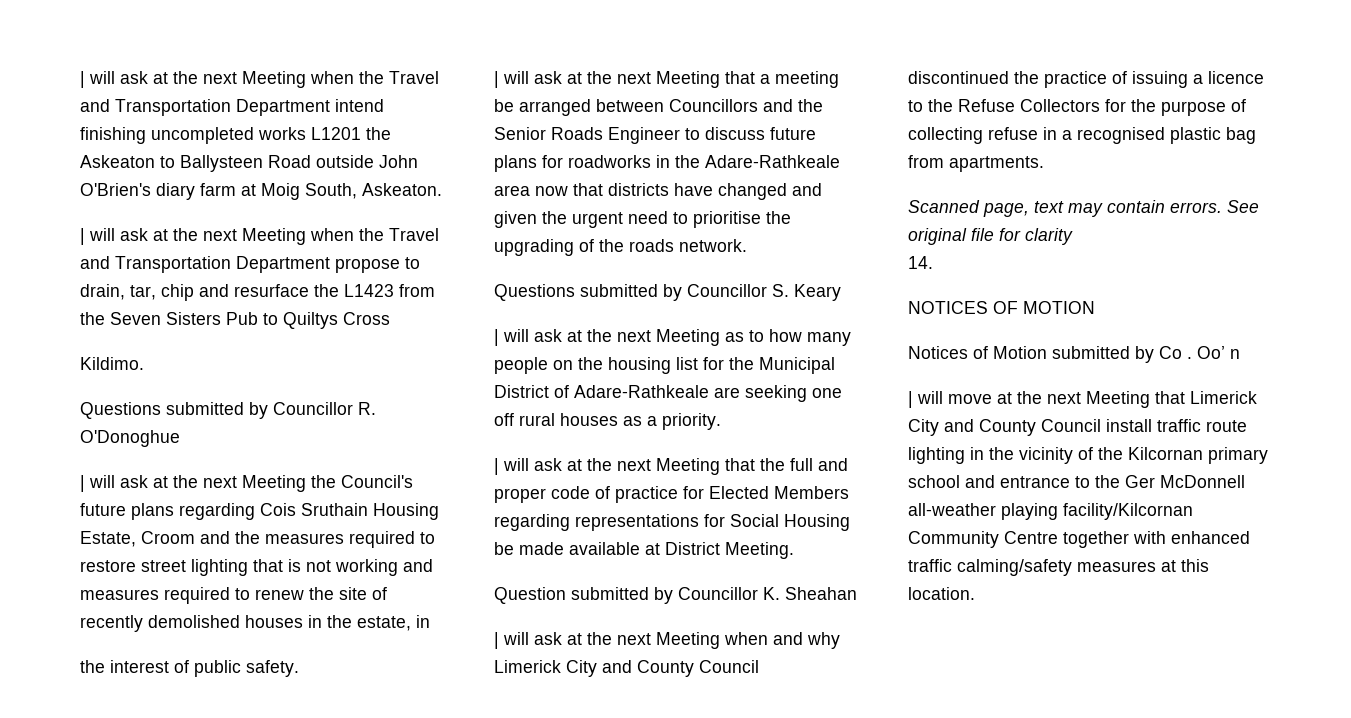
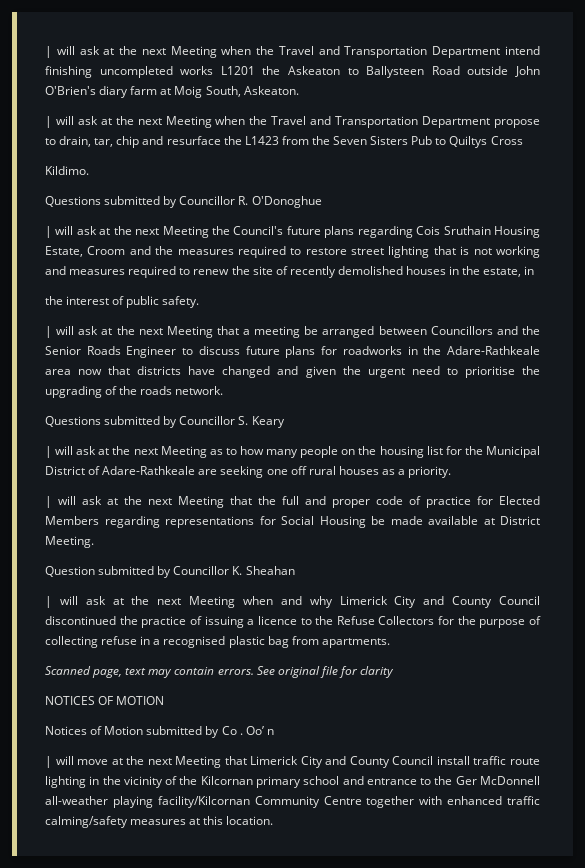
- 14.

